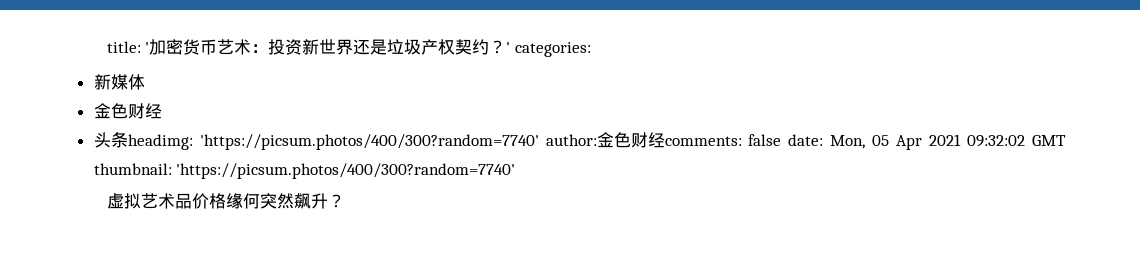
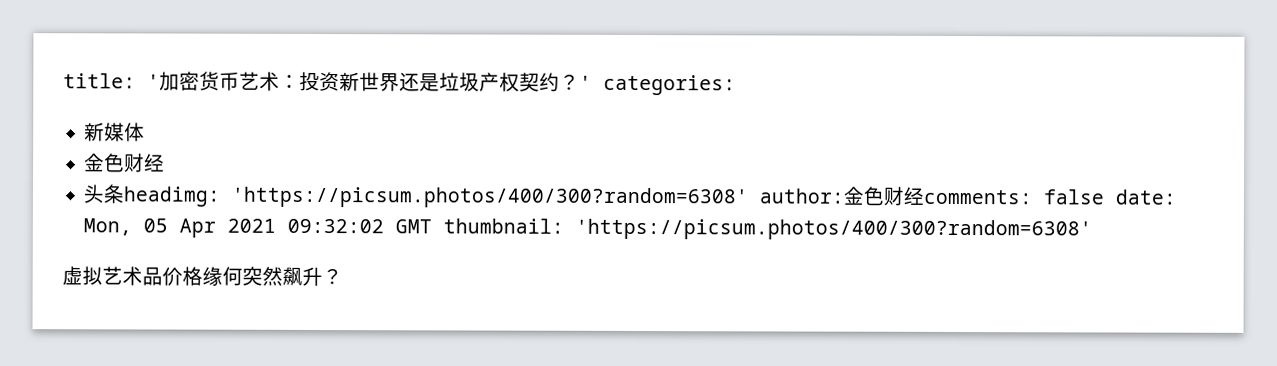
- 头条headimg: 'https://picsum.photos/400/300?random=7740' author:金色财经comments: false date: Mon, 05 Apr 2021 09:32:02 GMT thumbnail: 'https://picsum.photos/400/300?random=7740'
+ 头条headimg: 'https://picsum.photos/400/300?random=6308' author:金色财经comments: false date: Mon, 05 Apr 2021 09:32:02 GMT thumbnail: 'https://picsum.photos/400/300?random=6308'

